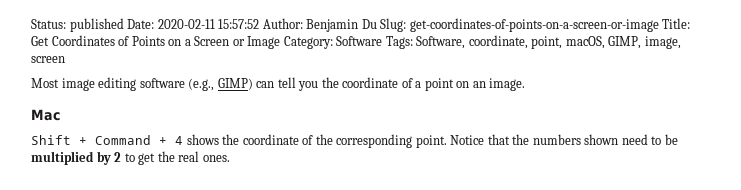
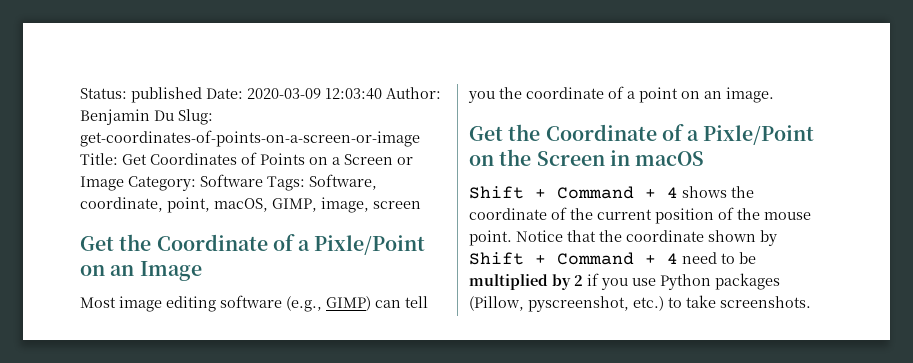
- Status: published Date: 2020-02-11 15:57:52 Author: Benjamin Du Slug: get-coordinates-of-points-on-a-screen-or-image Title: Get Coordinates of Points on a Screen or Image Category: Software Tags: Software, coordinate, point, macOS, GIMP, image, screen
+ Status: published Date: 2020-03-09 12:03:40 Author: Benjamin Du Slug: get-coordinates-of-points-on-a-screen-or-image Title: Get Coordinates of Points on a Screen or Image Category: Software Tags: Software, coordinate, point, macOS, GIMP, image, screen
+ Get the Coordinate of a Pixle/Point on an Image
- Mac
+ Get the Coordinate of a Pixle/Point on the Screen in macOS
- Shift + Command + 4 shows the coordinate of the corresponding point. Notice that the numbers shown need to be multiplied by 2 to get the real ones.
+ Shift + Command + 4 shows the coordinate of the current position of the mouse point. Notice that the coordinate shown by Shift + Command + 4 need to be multiplied by 2 if you use Python packages (Pillow, pyscreenshot, etc.) to take screenshots.

